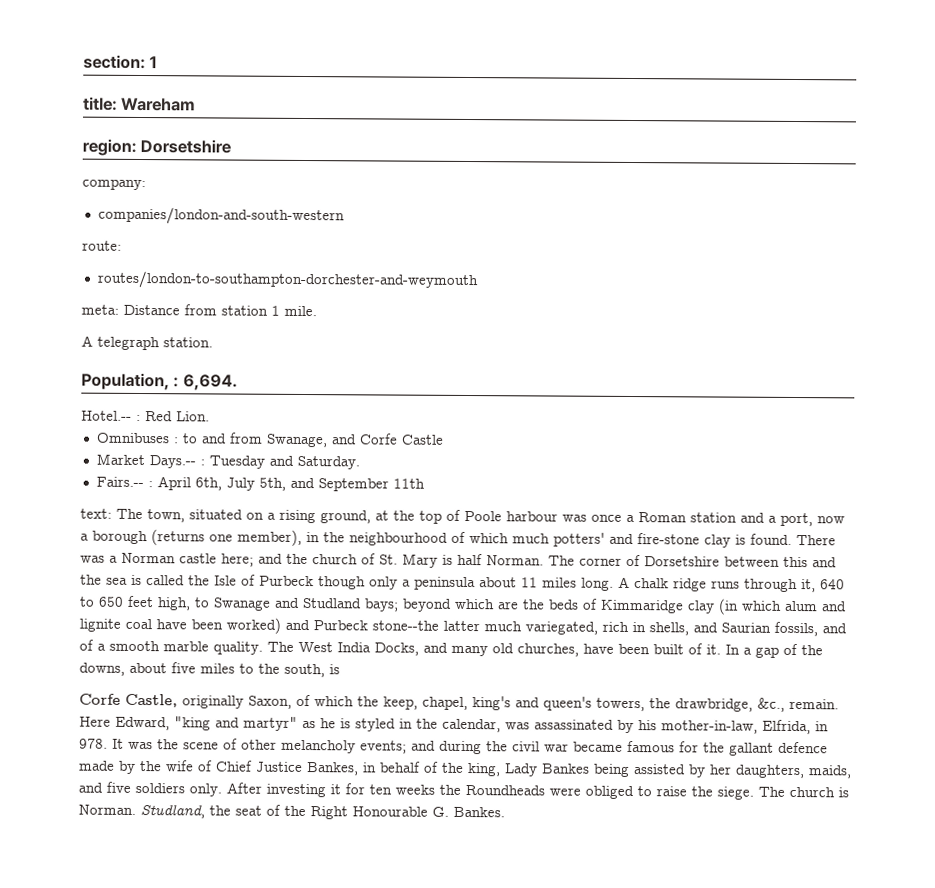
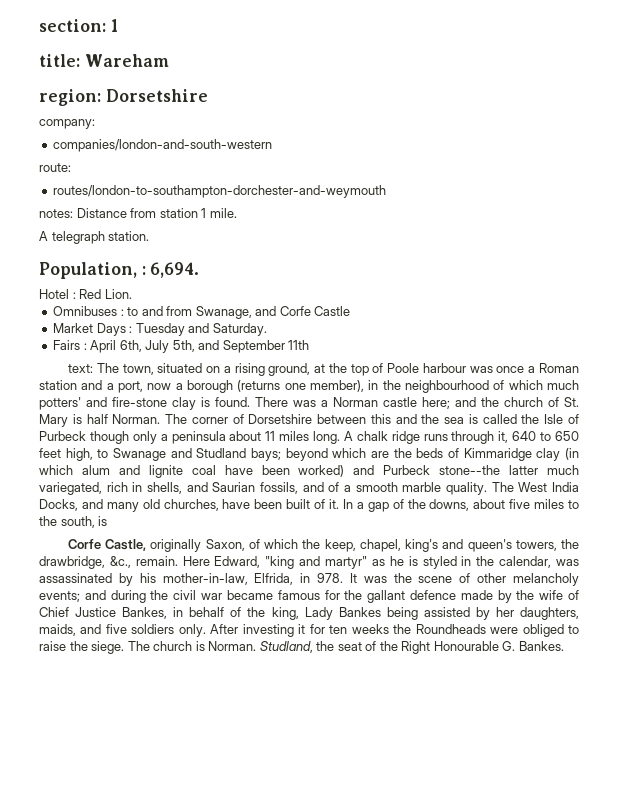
- meta: Distance from station 1 mile.
+ notes: Distance from station 1 mile.
- Hotel.-- : Red Lion.
+ Hotel : Red Lion.
- Market Days.-- : Tuesday and Saturday.
+ Market Days : Tuesday and Saturday.
- Fairs.-- : April 6th, July 5th, and September 11th
+ Fairs : April 6th, July 5th, and September 11th

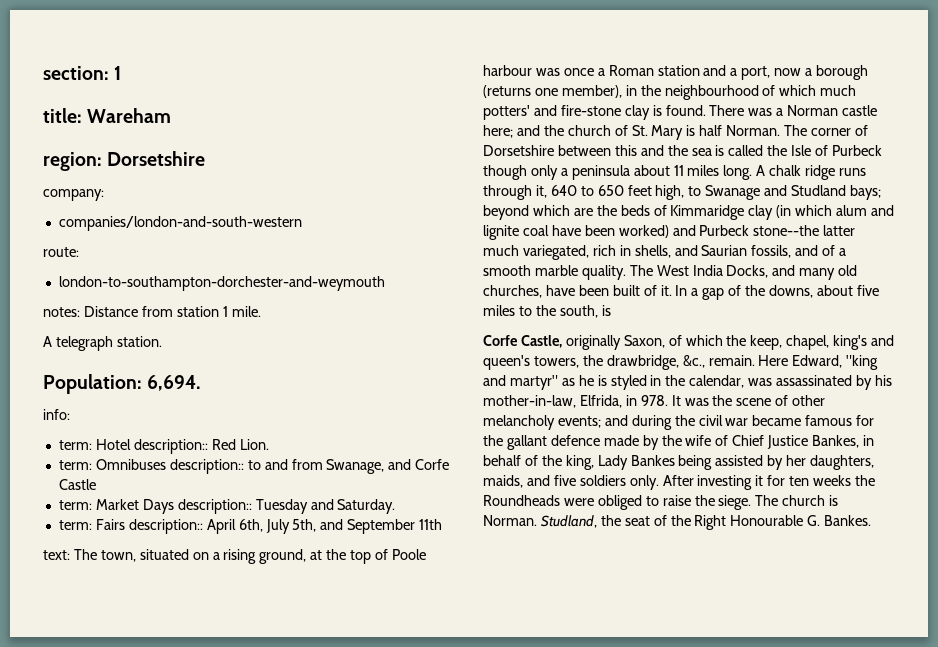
- routes/london-to-southampton-dorchester-and-weymouth
+ london-to-southampton-dorchester-and-weymouth
- Population, : 6,694.
+ Population: 6,694.
- Hotel : Red Lion.
+ info:
+ term: Hotel description:: Red Lion.
- Omnibuses : to and from Swanage, and Corfe Castle
+ term: Omnibuses description:: to and from Swanage, and Corfe Castle
- Market Days : Tuesday and Saturday.
+ term: Market Days description:: Tuesday and Saturday.
- Fairs : April 6th, July 5th, and September 11th
+ term: Fairs description:: April 6th, July 5th, and September 11th

